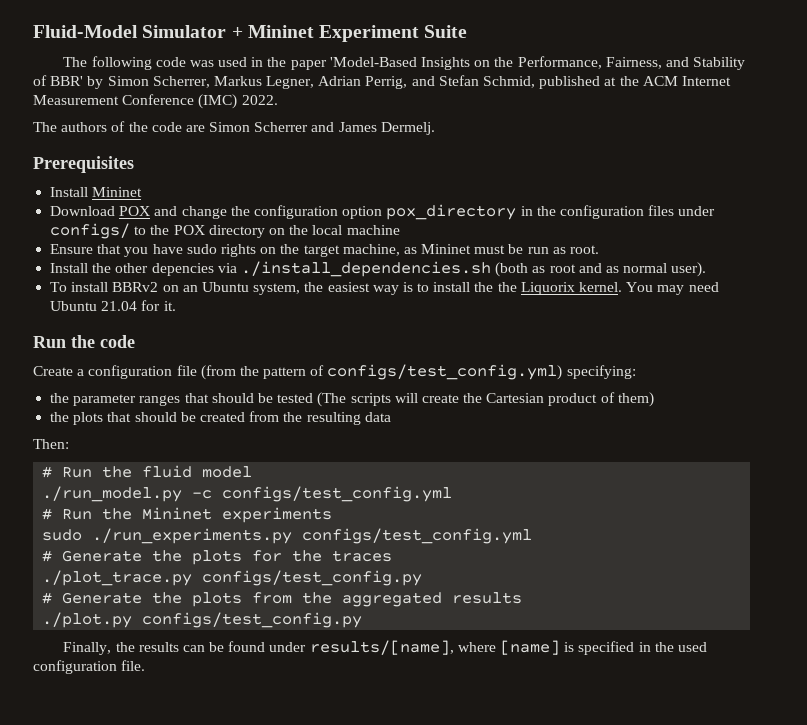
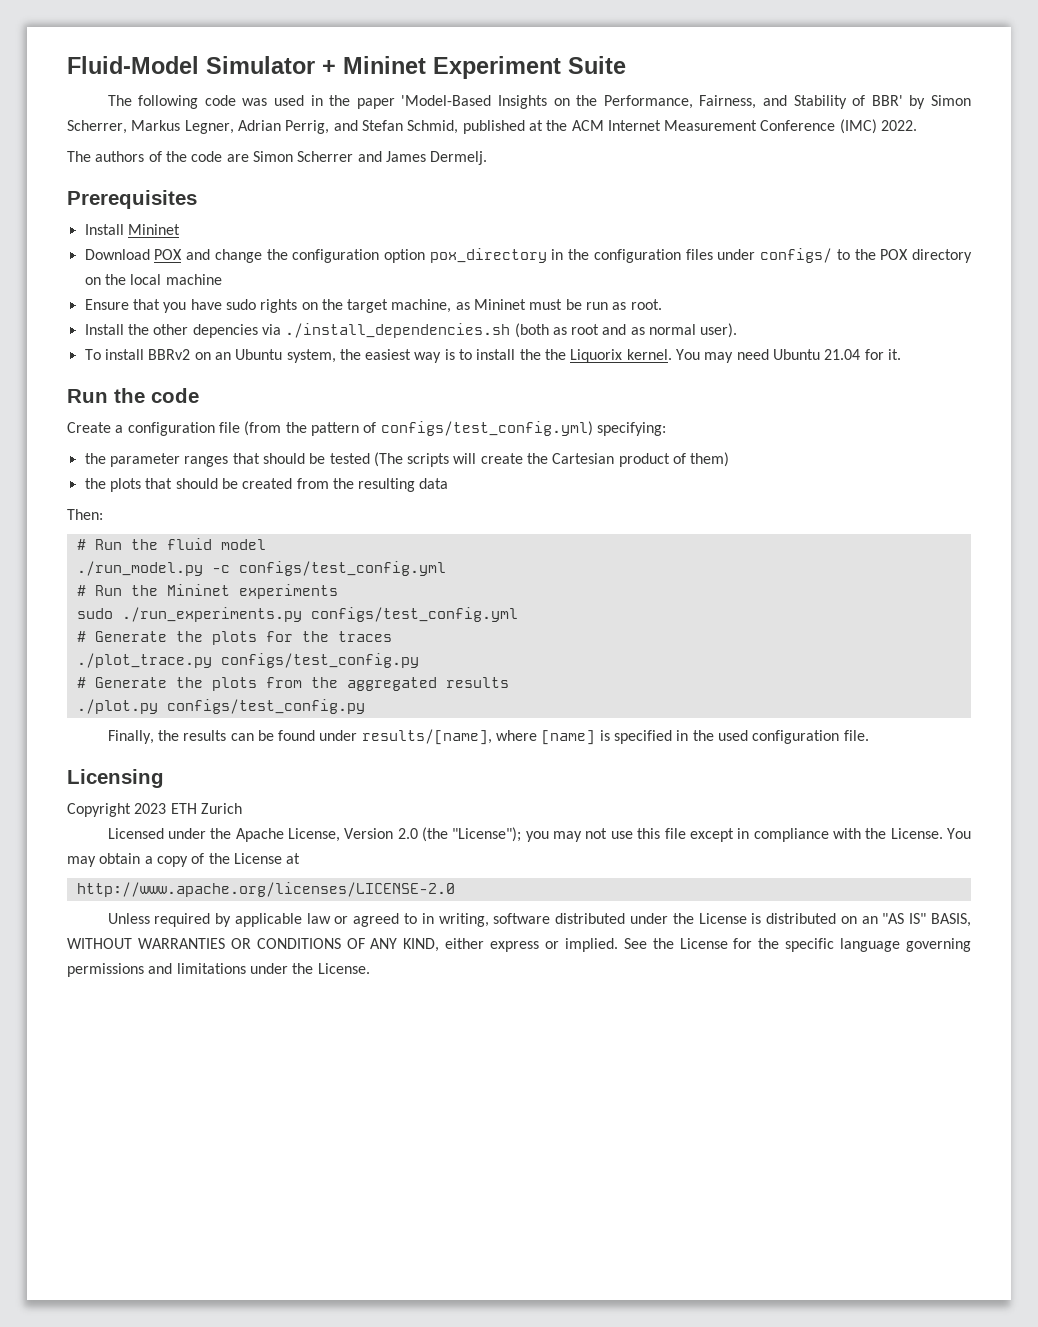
+ Licensing
+ Copyright 2023 ETH Zurich
+ Licensed under the Apache License, Version 2.0 (the "License"); you may not use this file except in compliance with the License. You may obtain a copy of the License at
+ http://www.apache.org/licenses/LICENSE-2.0
+ Unless required by applicable law or agreed to in writing, software distributed under the License is distributed on an "AS IS" BASIS, WITHOUT WARRANTIES OR CONDITIONS OF ANY KIND, either express or implied. See the License for the specific language governing permissions and limitations under the License.

